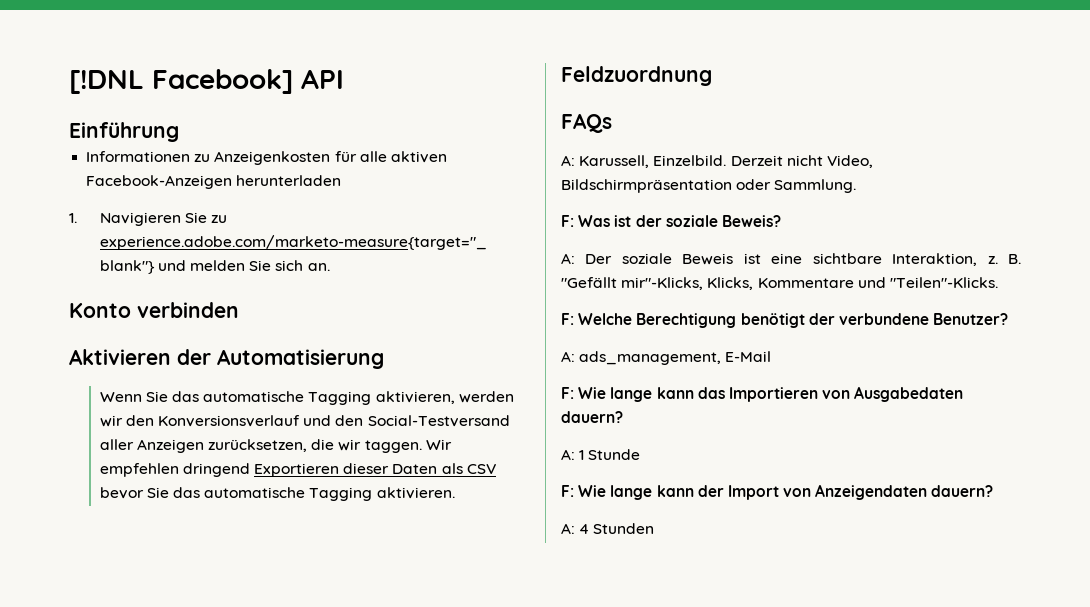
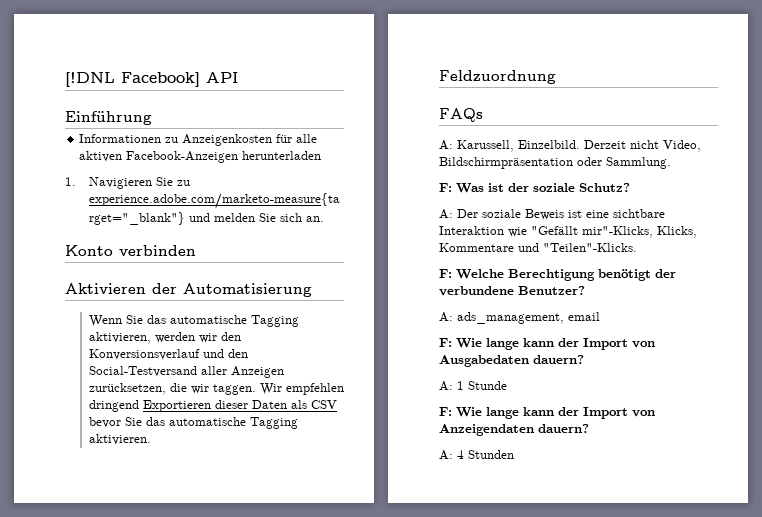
- F: Was ist der soziale Beweis?
+ F: Was ist der soziale Schutz?
- A: Der soziale Beweis ist eine sichtbare Interaktion, z. B. "Gefällt mir"-Klicks, Klicks, Kommentare und "Teilen"-Klicks.
+ A: Der soziale Beweis ist eine sichtbare Interaktion wie "Gefällt mir"-Klicks, Klicks, Kommentare und "Teilen"-Klicks.
- A: ads_management, E-Mail
- F: Wie lange kann das Importieren von Ausgabedaten dauern?
+ A: ads_management, email
+ F: Wie lange kann der Import von Ausgabedaten dauern?

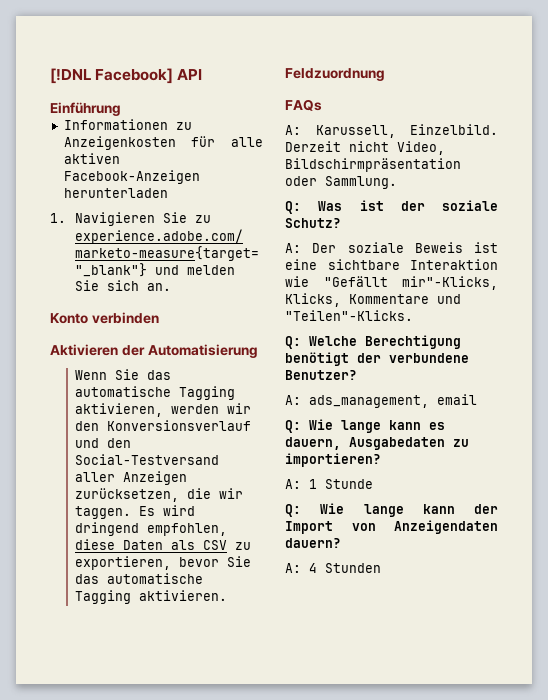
- Wir empfehlen dringend Exportieren dieser Daten als CSV bevor Sie das automatische Tagging aktivieren.
+ Es wird dringend empfohlen, diese Daten als CSV zu exportieren, bevor Sie das automatische Tagging aktivieren.
- F: Was ist der soziale Schutz?
+ Q: Was ist der soziale Schutz?
- F: Welche Berechtigung benötigt der verbundene Benutzer?
+ Q: Welche Berechtigung benötigt der verbundene Benutzer?
- F: Wie lange kann der Import von Ausgabedaten dauern?
+ Q: Wie lange kann es dauern, Ausgabedaten zu importieren?
- F: Wie lange kann der Import von Anzeigendaten dauern?
+ Q: Wie lange kann der Import von Anzeigendaten dauern?

